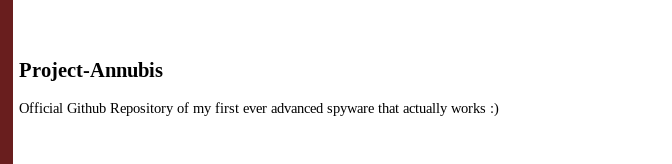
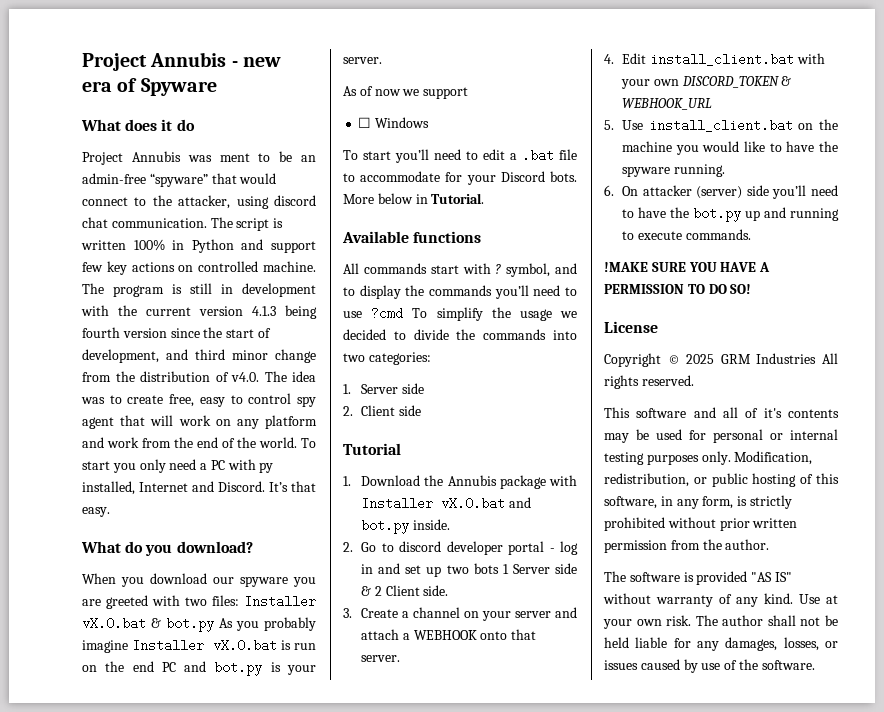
- Project-Annubis
- Official Github Repository of my first ever advanced spyware that actually works :)
+ Project Annubis - new era of Spyware
+ What does it do
+ Project Annubis was ment to be an admin-free “spyware” that would connect to the attacker, using discord chat communication. The script is written 100% in Python and support few key actions on controlled machine. The program is still in development with the current version 4.1.3 being fourth version since the start of development, and third minor change from the distribution of v4.0. The idea was to create free, easy to control spy agent that will work on any platform and work from the end of the world. To start you only need a PC with py installed, Internet and Discord. It’s that easy.
+ What do you download?
+ When you download our spyware you are greeted with two files: Installer vX.0.bat & bot.py As you probably imagine Installer vX.0.bat is run on the end PC and bot.py is your server.
+ As of now we support
+ ☐ Windows
+ To start you’ll need to edit a .bat file to accommodate for your Discord bots. More below in Tutorial.
+ Available functions
+ All commands start with ? symbol, and to display the commands you’ll need to use ?cmd To simplify the usage we decided to divide the commands into two categories:
+ 1. Server side
+ 2. Client side
+ Tutorial
+ 1. Download the Annubis package with Installer vX.0.bat and bot.py inside.
+ 2. Go to discord developer portal - log in and set up two bots 1 Server side & 2 Client side.
+ 3. Create a channel on your server and attach a WEBHOOK onto that server.
+ 4. Edit install_client.bat with your own DISCORD_TOKEN & WEBHOOK_URL
+ 5. Use install_client.bat on the machine you would like to have the spyware running.
+ 6. On attacker (server) side you’ll need to have the bot.py up and running to execute commands.
+ !MAKE SURE YOU HAVE A PERMISSION TO DO SO!
+ License
+ Copyright © 2025 GRM Industries All rights reserved.
+ This software and all of it's contents may be used for personal or internal testing purposes only. Modification, redistribution, or public hosting of this software, in any form, is strictly prohibited without prior written permission from the author.
+ The software is provided "AS IS" without warranty of any kind. Use at your own risk. The author shall not be held liable for any damages, losses, or issues caused by use of the software.

